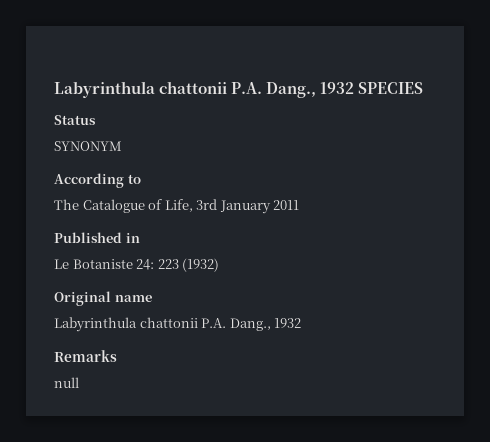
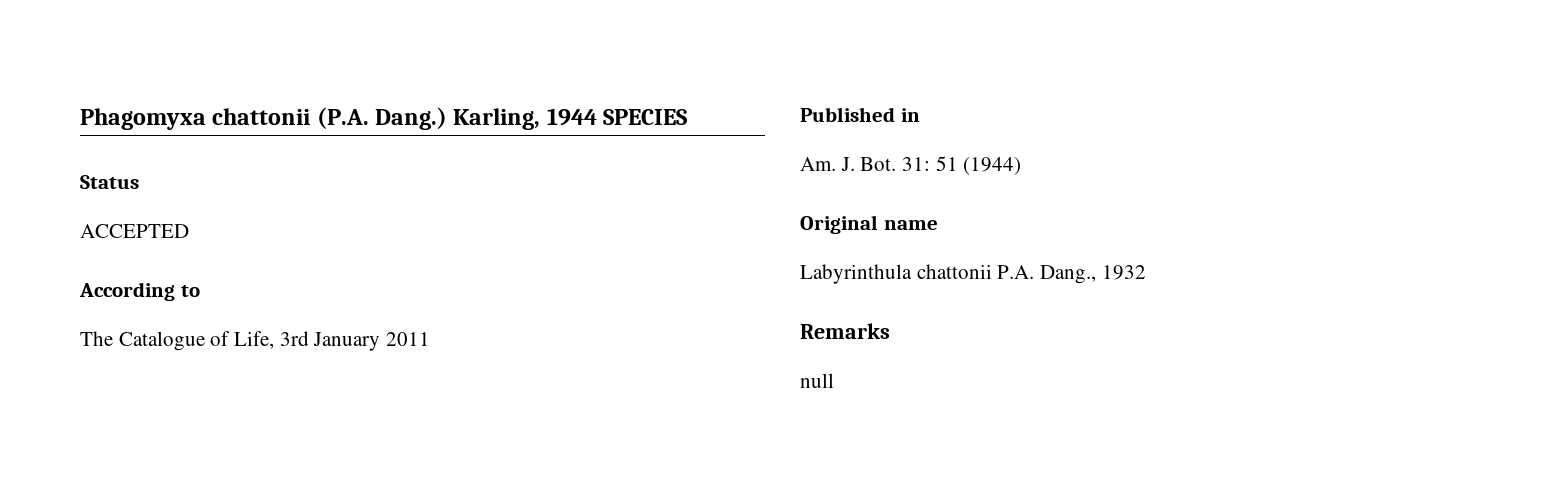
- Labyrinthula chattonii P.A. Dang., 1932 SPECIES
+ Phagomyxa chattonii (P.A. Dang.) Karling, 1944 SPECIES
- SYNONYM
+ ACCEPTED
- Le Botaniste 24: 223 (1932)
+ Am. J. Bot. 31: 51 (1944)

